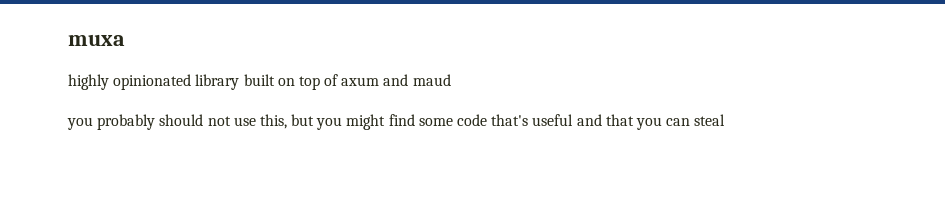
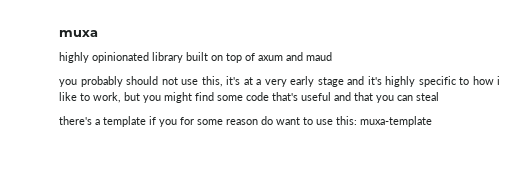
- you probably should not use this, but you might find some code that's useful and that you can steal
+ you probably should not use this, it's at a very early stage and it's highly specific to how i like to work, but you might find some code that's useful and that you can steal
+ there's a template if you for some reason do want to use this: muxa-template

